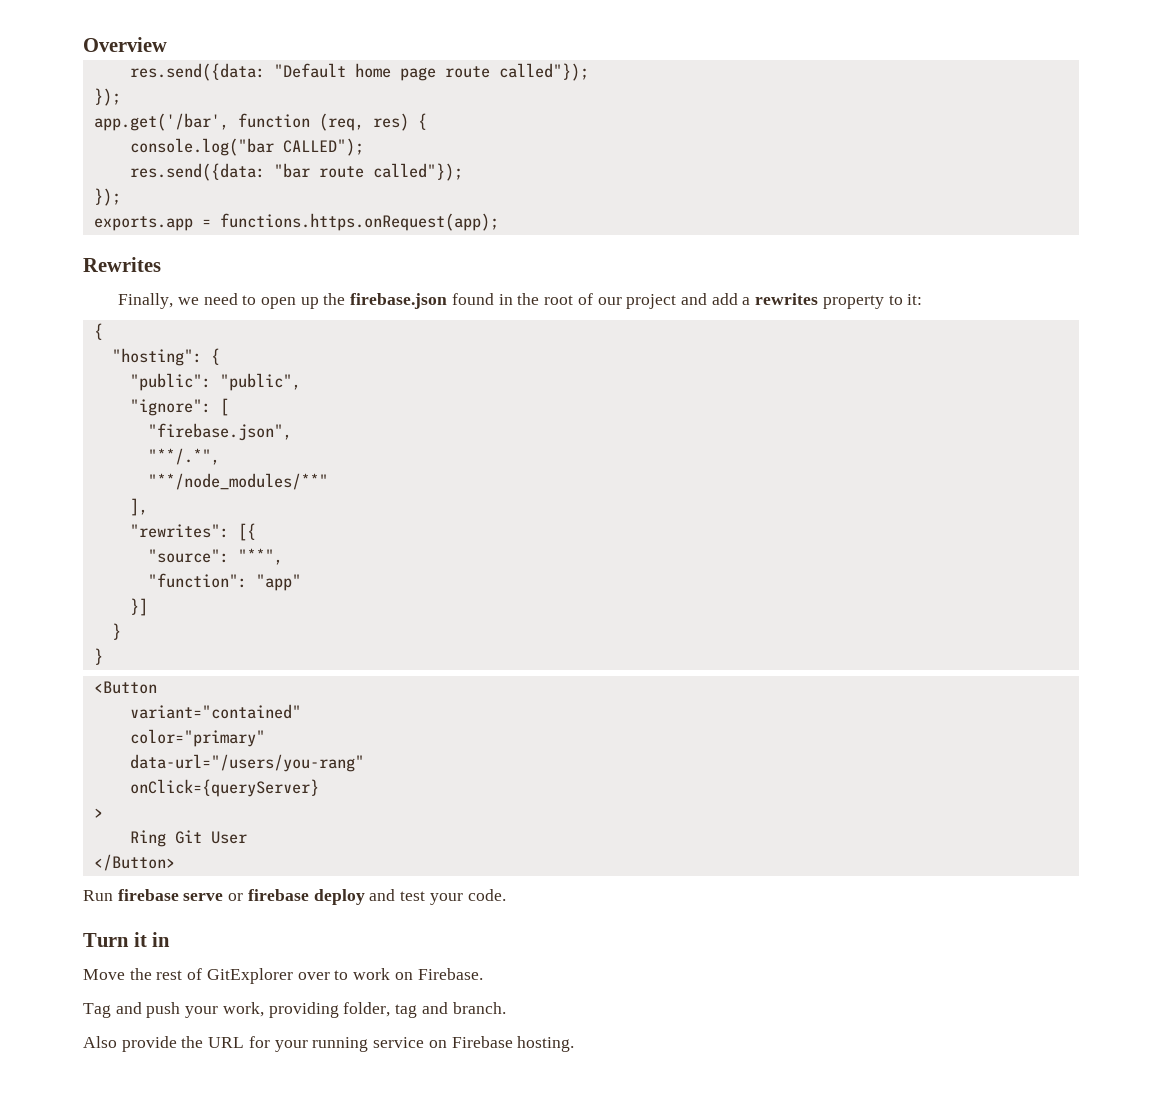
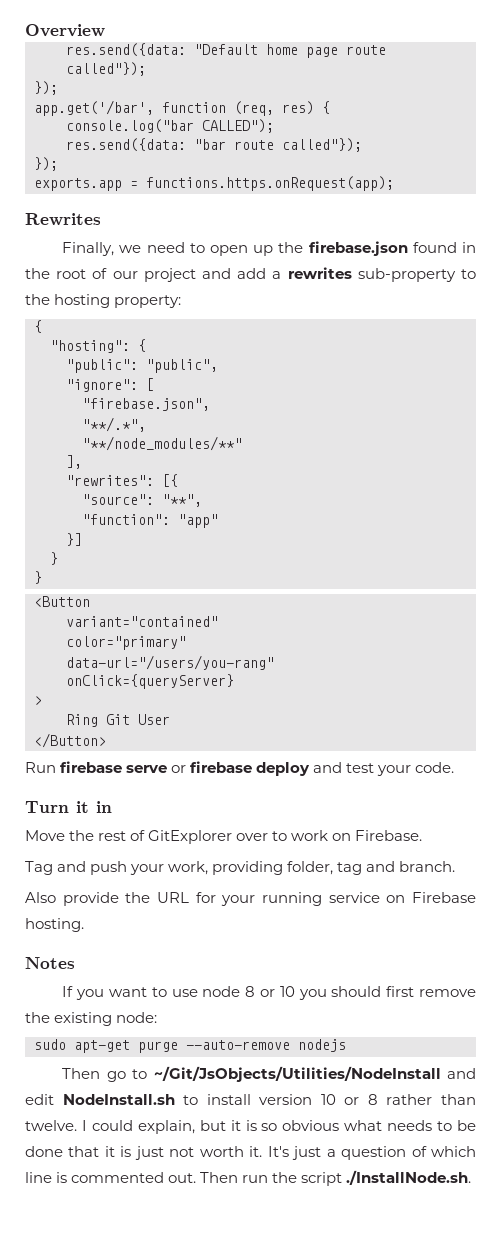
- Finally, we need to open up the firebase.json found in the root of our project and add a rewrites property to it:
+ Finally, we need to open up the firebase.json found in the root of our project and add a rewrites sub-property to the hosting property:
+ Notes
+ If you want to use node 8 or 10 you should first remove the existing node:
+ sudo apt-get purge --auto-remove nodejs
+ Then go to ~/Git/JsObjects/Utilities/NodeInstall and edit NodeInstall.sh to install version 10 or 8 rather than twelve. I could explain, but it is so obvious what needs to be done that it is just not worth it. It's just a question of which line is commented out. Then run the script ./InstallNode.sh.

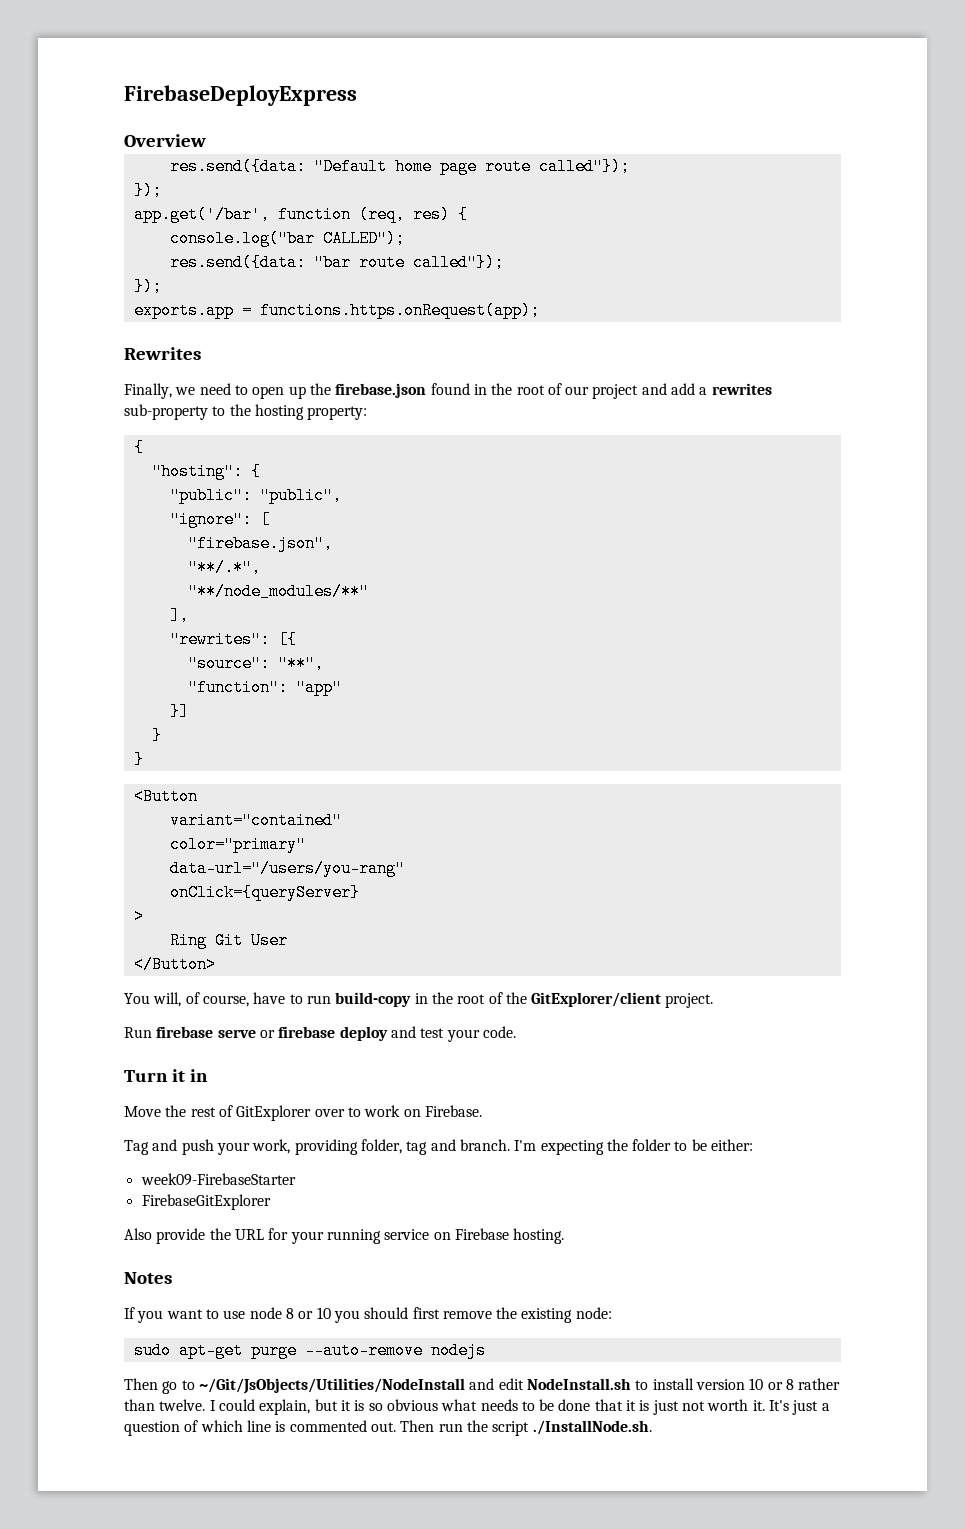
+ FirebaseDeployExpress
+ You will, of course, have to run build-copy in the root of the GitExplorer/client project.
+ I'm expecting the folder to be either:
+ week09-FirebaseStarter
+ FirebaseGitExplorer

